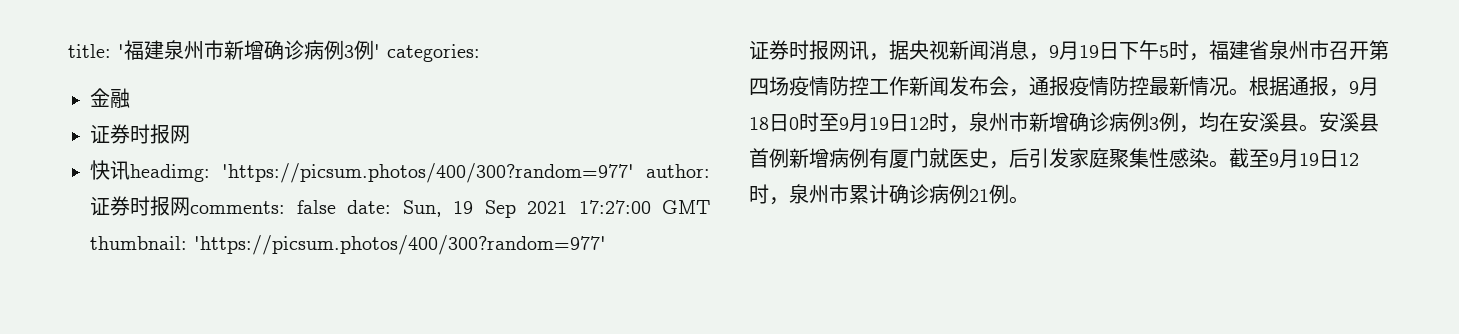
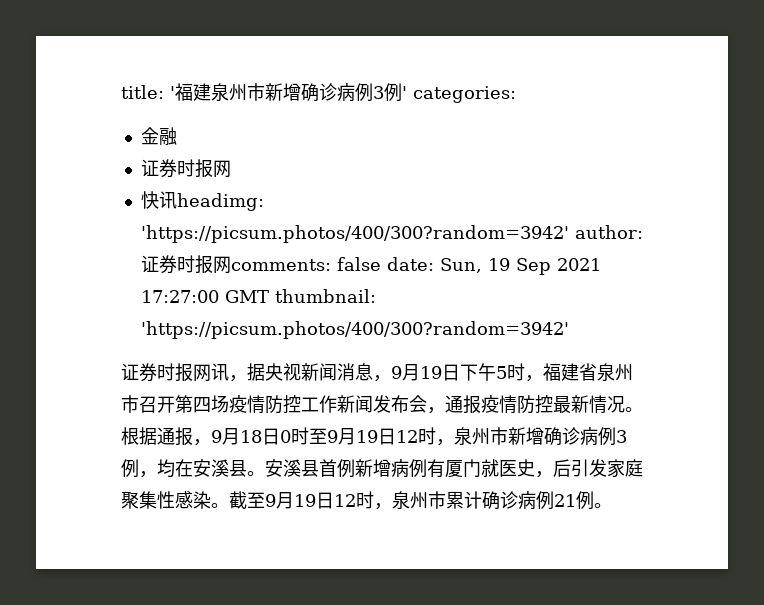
- 快讯headimg: 'https://picsum.photos/400/300?random=977' author:证券时报网comments: false date: Sun, 19 Sep 2021 17:27:00 GMT thumbnail: 'https://picsum.photos/400/300?random=977'
+ 快讯headimg: 'https://picsum.photos/400/300?random=3942' author:证券时报网comments: false date: Sun, 19 Sep 2021 17:27:00 GMT thumbnail: 'https://picsum.photos/400/300?random=3942'

